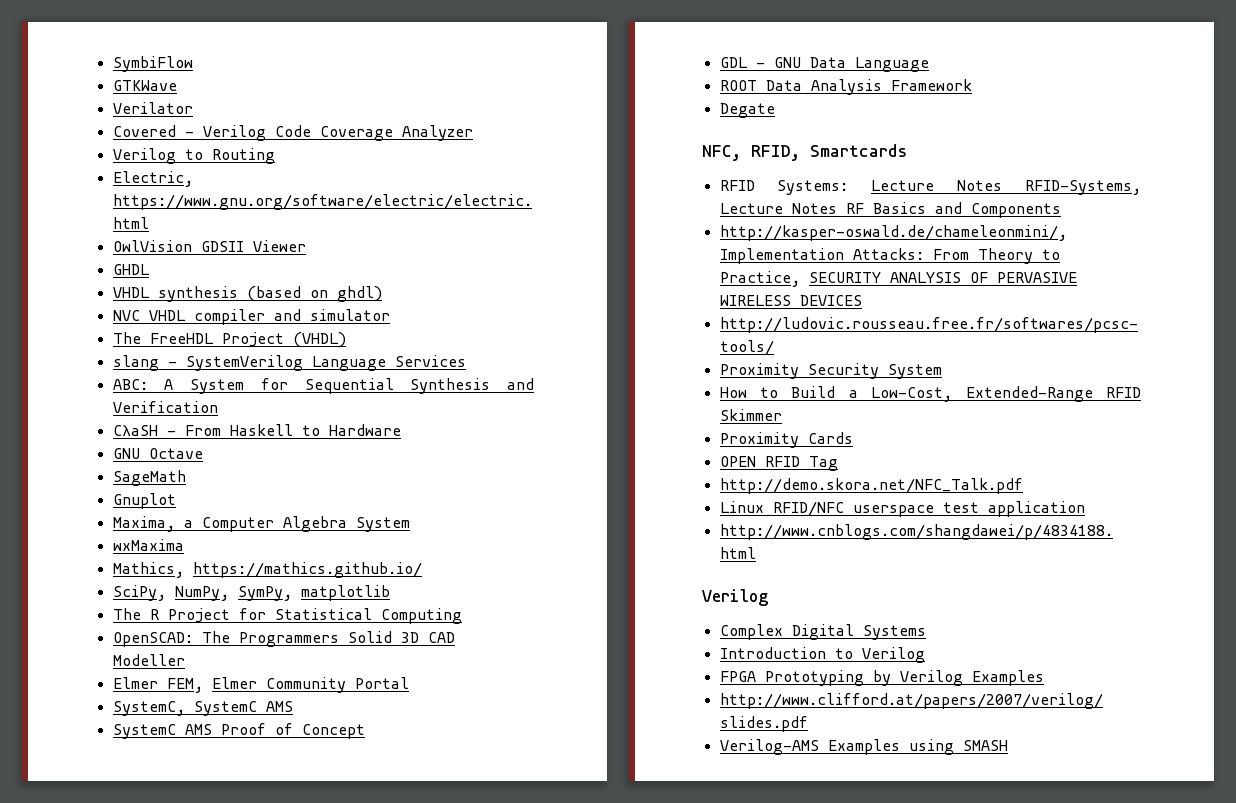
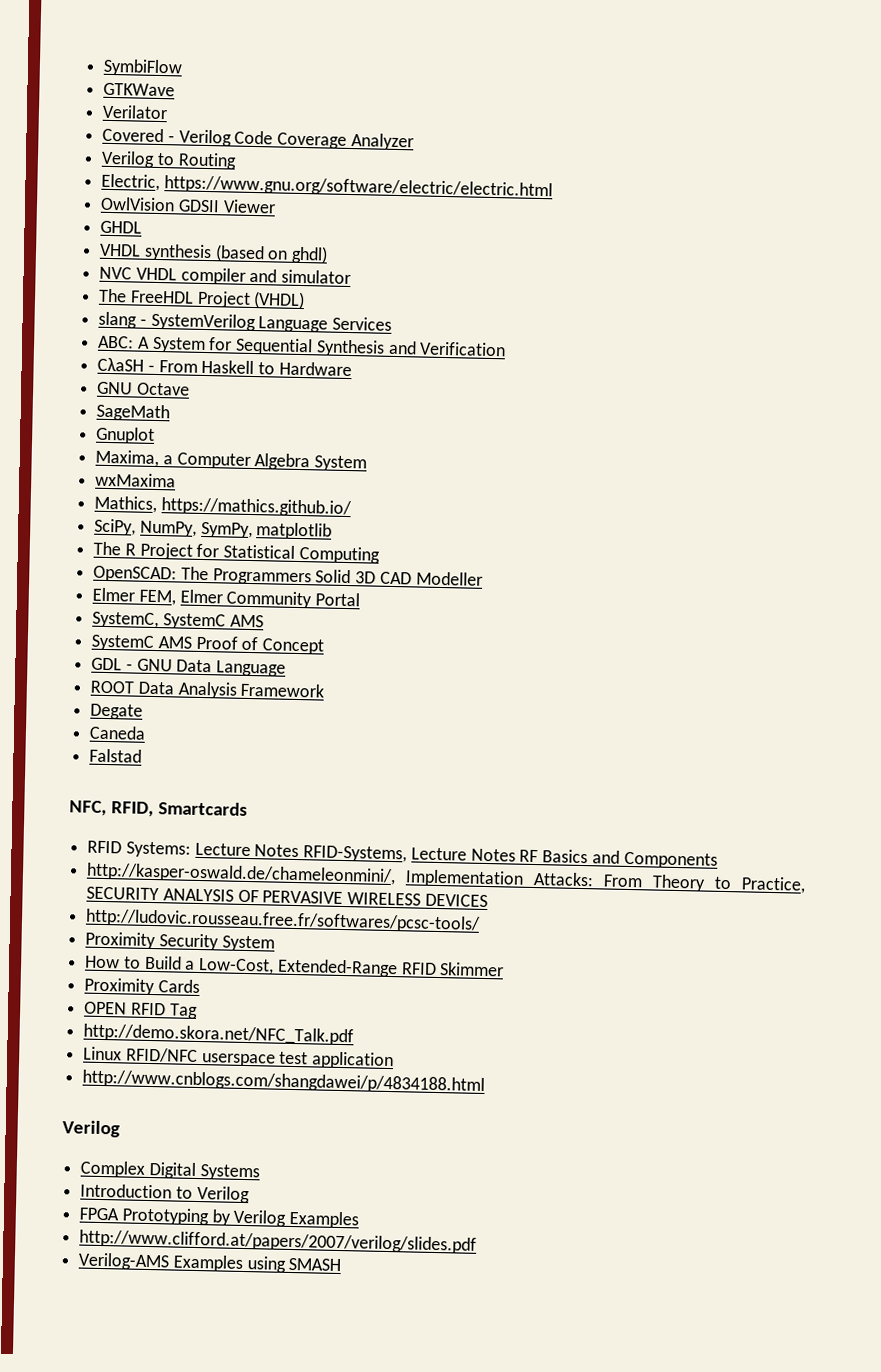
+ Caneda
+ Falstad

